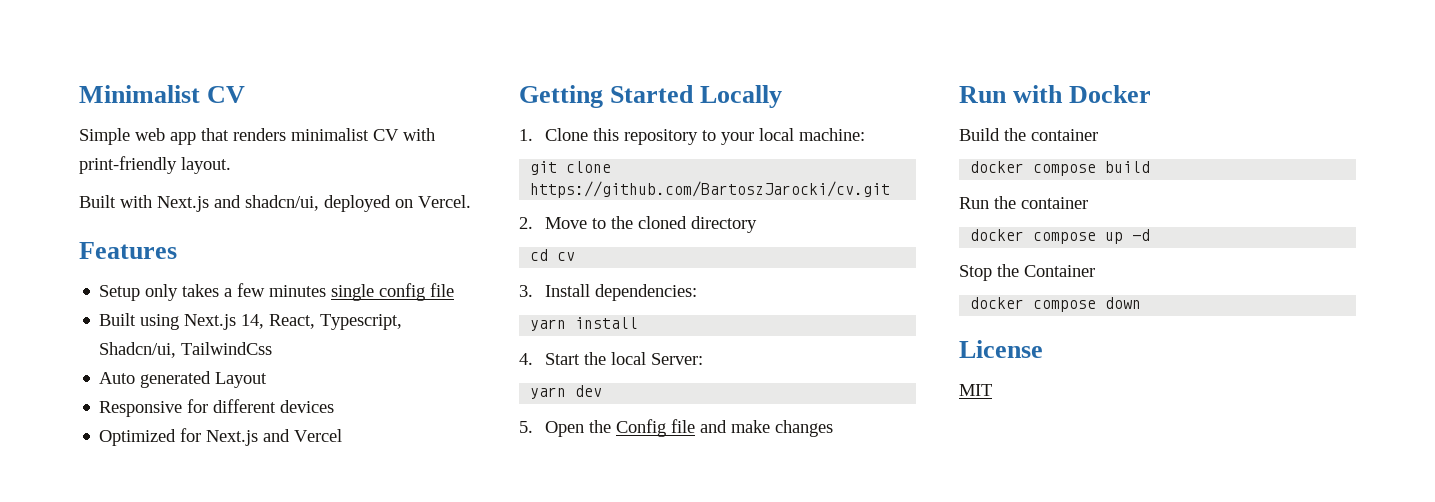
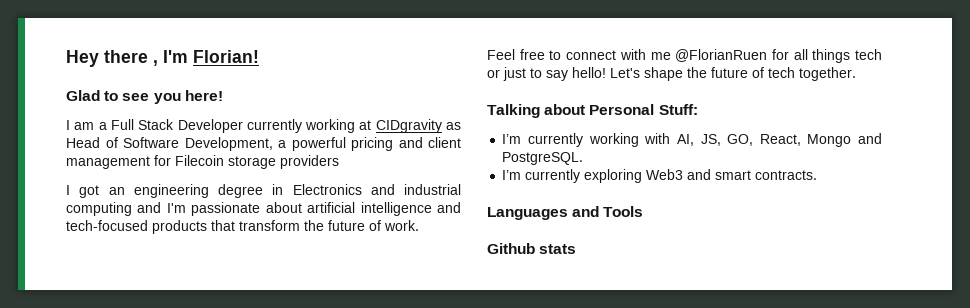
- Minimalist CV
- Simple web app that renders minimalist CV with print-friendly layout.
- Built with Next.js and shadcn/ui, deployed on Vercel.
- Features
- Setup only takes a few minutes single config file
- Built using Next.js 14, React, Typescript, Shadcn/ui, TailwindCss
- Auto generated Layout
- Responsive for different devices
- Optimized for Next.js and Vercel
- Getting Started Locally
- 1. Clone this repository to your local machine:
- git clone https://github.com/BartoszJarocki/cv.git
- 2. Move to the cloned directory
- cd cv
- 3. Install dependencies:
- yarn install
- 4. Start the local Server:
- yarn dev
- 5. Open the Config file and make changes
- Run with Docker
- Build the container
- docker compose build
- Run the container
- docker compose up -d
- Stop the Container
- docker compose down
- License
- MIT
+ Hey there , I'm Florian!
+ Glad to see you here!
+ I am a Full Stack Developer currently working at CIDgravity as Head of Software Development, a powerful pricing and client management for Filecoin storage providers
+ I got an engineering degree in Electronics and industrial computing and I'm passionate about artificial intelligence and tech-focused products that transform the future of work.
+ Feel free to connect with me @FlorianRuen for all things tech or just to say hello! Let's shape the future of tech together.
+ Talking about Personal Stuff:
+ I’m currently working with AI, JS, GO, React, Mongo and PostgreSQL.
+ I’m currently exploring Web3 and smart contracts.
+ Languages and Tools
+ Github stats

